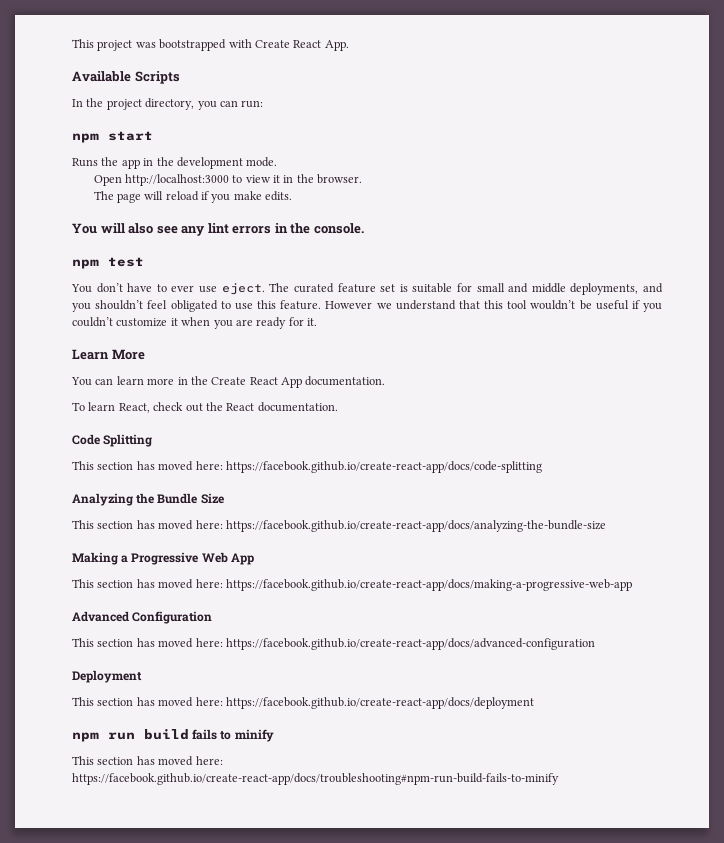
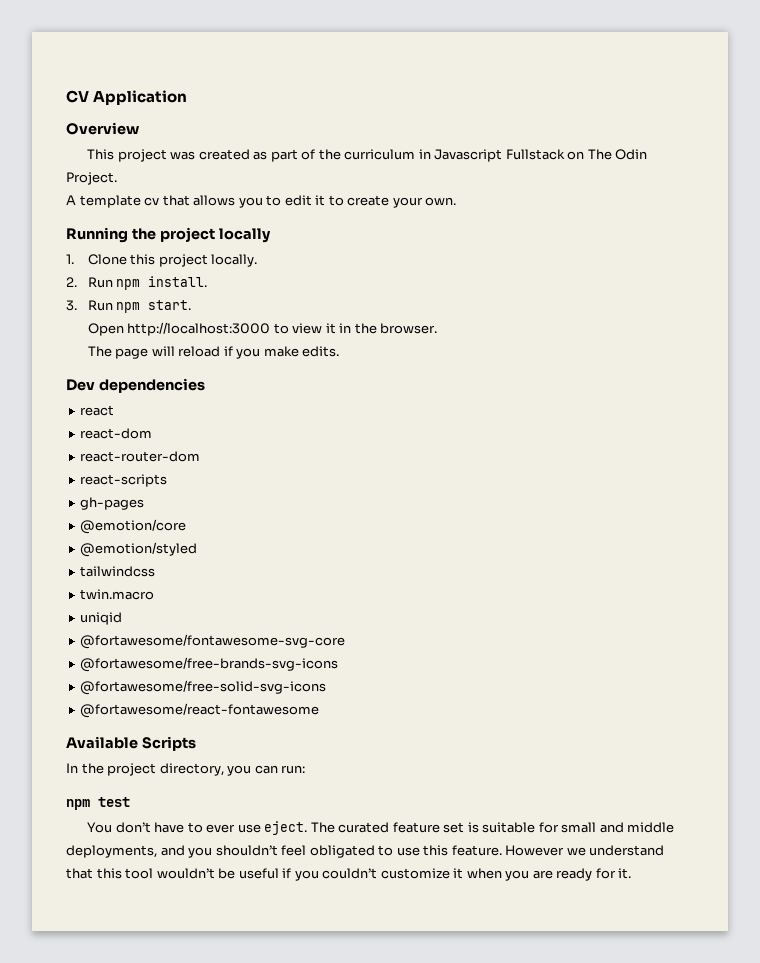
- This project was bootstrapped with Create React App.
- Available Scripts
- In the project directory, you can run:
- npm start
- Runs the app in the development mode.
+ CV Application
+ Overview
+ This project was created as part of the curriculum in Javascript Fullstack on The Odin Project.
+ A template cv that allows you to edit it to create your own.
+ Running the project locally
+ 1. Clone this project locally.
+ 2. Run npm install.
+ 3. Run npm start.
- You will also see any lint errors in the console.
+ Dev dependencies
+ react
+ react-dom
+ react-router-dom
+ react-scripts
+ gh-pages
+ @emotion/core
+ @emotion/styled
+ tailwindcss
+ twin.macro
+ uniqid
+ @fortawesome/fontawesome-svg-core
+ @fortawesome/free-brands-svg-icons
+ @fortawesome/free-solid-svg-icons
+ @fortawesome/react-fontawesome
+ Available Scripts
+ In the project directory, you can run:
- Learn More
- You can learn more in the Create React App documentation.
- To learn React, check out the React documentation.
- Code Splitting
- This section has moved here: https://facebook.github.io/create-react-app/docs/code-splitting
- Analyzing the Bundle Size
- This section has moved here: https://facebook.github.io/create-react-app/docs/analyzing-the-bundle-size
- Making a Progressive Web App
- This section has moved here: https://facebook.github.io/create-react-app/docs/making-a-progressive-web-app
- Advanced Configuration
- This section has moved here: https://facebook.github.io/create-react-app/docs/advanced-configuration
- Deployment
- This section has moved here: https://facebook.github.io/create-react-app/docs/deployment
- npm run build fails to minify
- This section has moved here: https://facebook.github.io/create-react-app/docs/troubleshooting#npm-run-build-fails-to-minify

